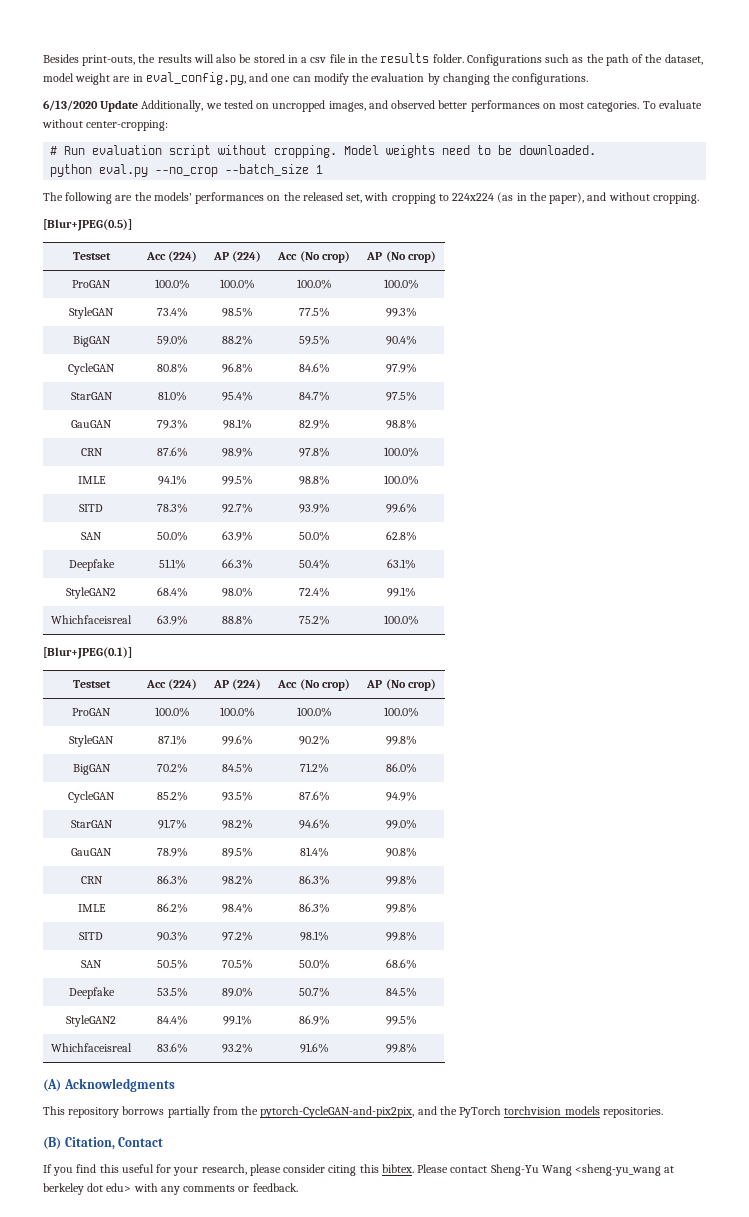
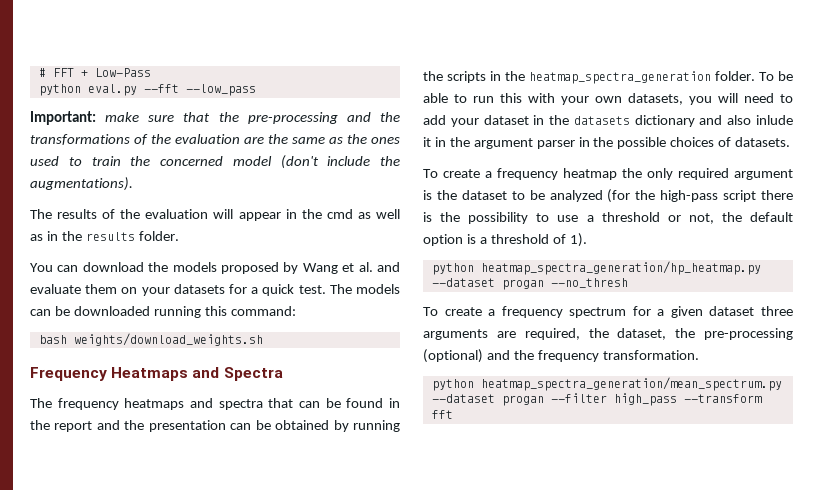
- Besides print-outs, the results will also be stored in a csv file in the results folder. Configurations such as the path of the dataset, model weight are in eval_config.py, and one can modify the evaluation by changing the configurations.
- 6/13/2020 Update Additionally, we tested on uncropped images, and observed better performances on most categories. To evaluate without center-cropping:
- # Run evaluation script without cropping. Model weights need to be downloaded.
- python eval.py --no_crop --batch_size 1
- The following are the models' performances on the released set, with cropping to 224x224 (as in the paper), and without cropping.
- [Blur+JPEG(0.5)]
- Testset | Acc (224) | AP (224) | Acc (No crop) | AP (No crop)
- ProGAN | 100.0% | 100.0% | 100.0% | 100.0%
- StyleGAN | 73.4% | 98.5% | 77.5% | 99.3%
- BigGAN | 59.0% | 88.2% | 59.5% | 90.4%
- CycleGAN | 80.8% | 96.8% | 84.6% | 97.9%
- StarGAN | 81.0% | 95.4% | 84.7% | 97.5%
- GauGAN | 79.3% | 98.1% | 82.9% | 98.8%
- CRN | 87.6% | 98.9% | 97.8% | 100.0%
- IMLE | 94.1% | 99.5% | 98.8% | 100.0%
- SITD | 78.3% | 92.7% | 93.9% | 99.6%
- SAN | 50.0% | 63.9% | 50.0% | 62.8%
- Deepfake | 51.1% | 66.3% | 50.4% | 63.1%
- StyleGAN2 | 68.4% | 98.0% | 72.4% | 99.1%
- Whichfaceisreal | 63.9% | 88.8% | 75.2% | 100.0%
- [Blur+JPEG(0.1)]
- Testset | Acc (224) | AP (224) | Acc (No crop) | AP (No crop)
- ProGAN | 100.0% | 100.0% | 100.0% | 100.0%
- StyleGAN | 87.1% | 99.6% | 90.2% | 99.8%
- BigGAN | 70.2% | 84.5% | 71.2% | 86.0%
- CycleGAN | 85.2% | 93.5% | 87.6% | 94.9%
- StarGAN | 91.7% | 98.2% | 94.6% | 99.0%
- GauGAN | 78.9% | 89.5% | 81.4% | 90.8%
- CRN | 86.3% | 98.2% | 86.3% | 99.8%
- IMLE | 86.2% | 98.4% | 86.3% | 99.8%
- SITD | 90.3% | 97.2% | 98.1% | 99.8%
- SAN | 50.5% | 70.5% | 50.0% | 68.6%
- Deepfake | 53.5% | 89.0% | 50.7% | 84.5%
- StyleGAN2 | 84.4% | 99.1% | 86.9% | 99.5%
- Whichfaceisreal | 83.6% | 93.2% | 91.6% | 99.8%
- (A) Acknowledgments
- This repository borrows partially from the pytorch-CycleGAN-and-pix2pix, and the PyTorch torchvision models repositories.
- (B) Citation, Contact
- If you find this useful for your research, please consider citing this bibtex. Please contact Sheng-Yu Wang <sheng-yu_wang at berkeley dot edu> with any comments or feedback.
+ # FFT + Low-Pass
+ python eval.py --fft --low_pass
+ Important: make sure that the pre-processing and the transformations of the evaluation are the same as the ones used to train the concerned model (don't include the augmentations).
+ The results of the evaluation will appear in the cmd as well as in the results folder.
+ You can download the models proposed by Wang et al. and evaluate them on your datasets for a quick test. The models can be downloaded running this command:
+ bash weights/download_weights.sh
+ Frequency Heatmaps and Spectra
+ The frequency heatmaps and spectra that can be found in the report and the presentation can be obtained by running the scripts in the heatmap_spectra_generation folder. To be able to run this with your own datasets, you will need to add your dataset in the datasets dictionary and also inlude it in the argument parser in the possible choices of datasets.
+ To create a frequency heatmap the only required argument is the dataset to be analyzed (for the high-pass script there is the possibility to use a threshold or not, the default option is a threshold of 1).
+ python heatmap_spectra_generation/hp_heatmap.py --dataset progan --no_thresh
+ To create a frequency spectrum for a given dataset three arguments are required, the dataset, the pre-processing (optional) and the frequency transformation.
+ python heatmap_spectra_generation/mean_spectrum.py --dataset progan --filter high_pass --transform fft

